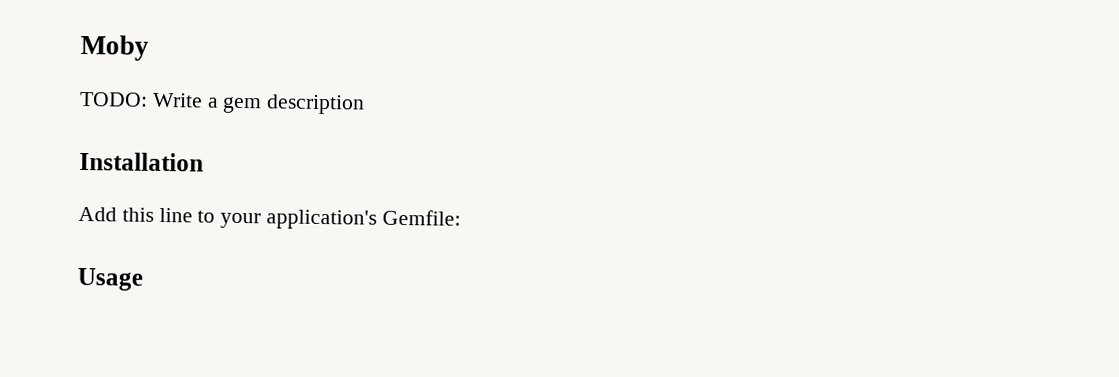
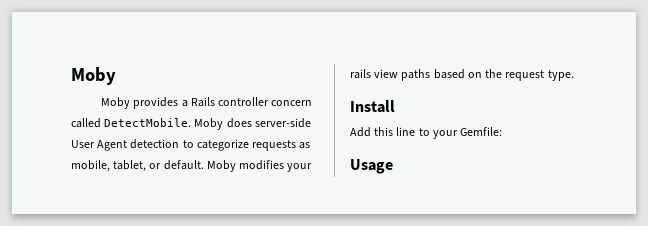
- TODO: Write a gem description
- Installation
+ Moby provides a Rails controller concern called DetectMobile. Moby does server-side User Agent detection to categorize requests as mobile, tablet, or default. Moby modifies your rails view paths based on the request type.
+ Install
- Add this line to your application's Gemfile:
+ Add this line to your Gemfile:

